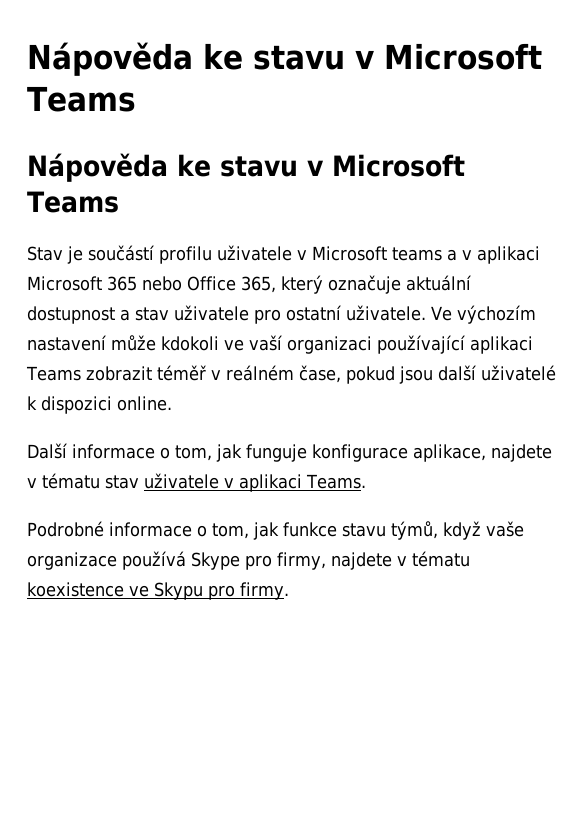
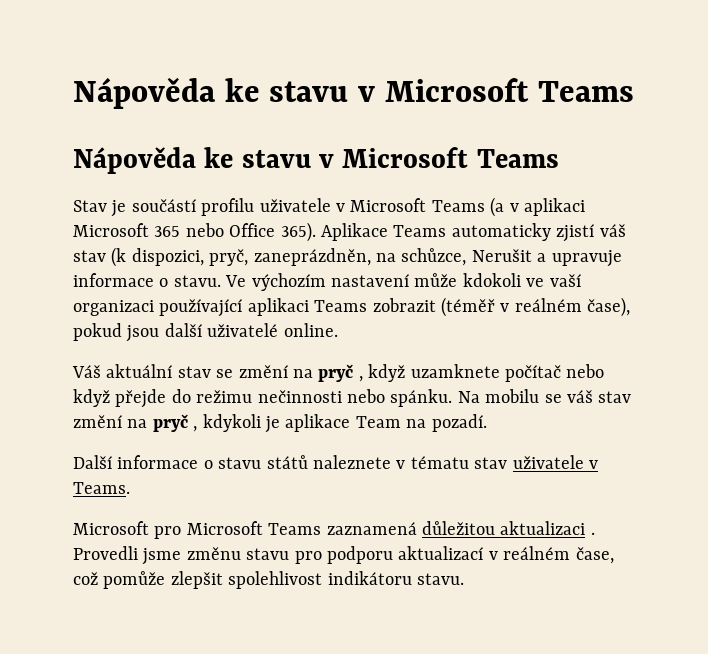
- Stav je součástí profilu uživatele v Microsoft teams a v aplikaci Microsoft 365 nebo Office 365, který označuje aktuální dostupnost a stav uživatele pro ostatní uživatele.
+ Stav je součástí profilu uživatele v Microsoft Teams (a v aplikaci Microsoft 365 nebo Office 365). Aplikace Teams automaticky zjistí váš stav (k dispozici, pryč, zaneprázdněn, na schůzce, Nerušit a upravuje informace o stavu.
- Ve výchozím nastavení může kdokoli ve vaší organizaci používající aplikaci Teams zobrazit téměř v reálném čase, pokud jsou další uživatelé k dispozici online.
+ Ve výchozím nastavení může kdokoli ve vaší organizaci používající aplikaci Teams zobrazit (téměř v reálném čase), pokud jsou další uživatelé online.
- Další informace o tom, jak funguje konfigurace aplikace, najdete v tématu stav uživatele v aplikaci Teams.
+ Váš aktuální stav se změní na pryč , když uzamknete počítač nebo když přejde do režimu nečinnosti nebo spánku. Na mobilu se váš stav změní na pryč , kdykoli je aplikace Team na pozadí.
+ Další informace o stavu států naleznete v tématu stav uživatele v Teams.
- Podrobné informace o tom, jak funkce stavu týmů, když vaše organizace používá Skype pro firmy, najdete v tématu koexistence ve Skypu pro firmy.
+ Microsoft pro Microsoft Teams zaznamená důležitou aktualizaci . Provedli jsme změnu stavu pro podporu aktualizací v reálném čase, což pomůže zlepšit spolehlivost indikátoru stavu.

